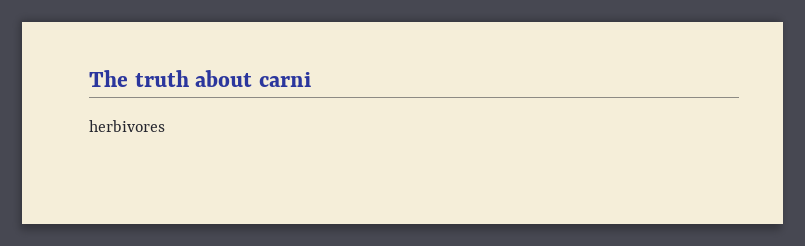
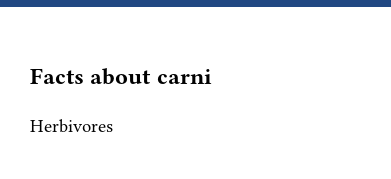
- The truth about carni
+ Facts about carni
- herbivores
+ Herbivores

